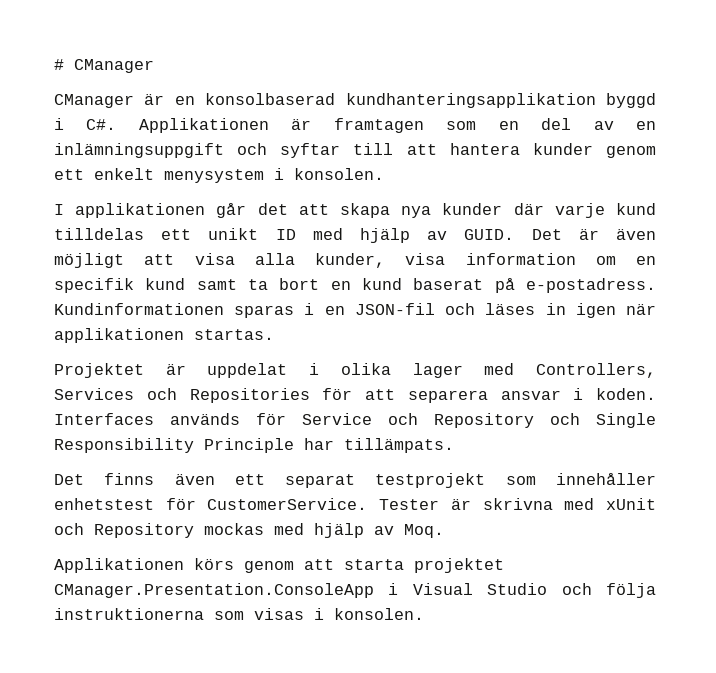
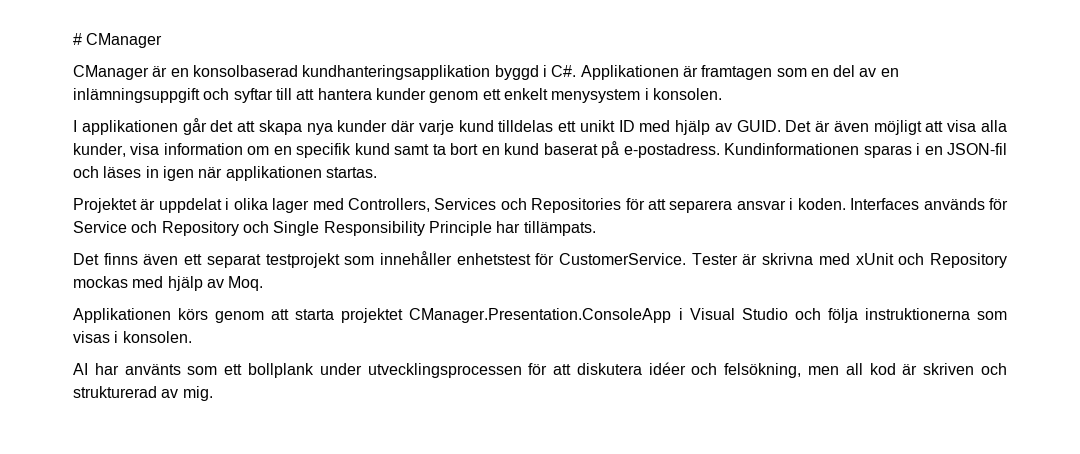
+ AI har använts som ett bollplank under utvecklingsprocessen för att diskutera idéer och felsökning, men all kod är skriven och strukturerad av mig.

